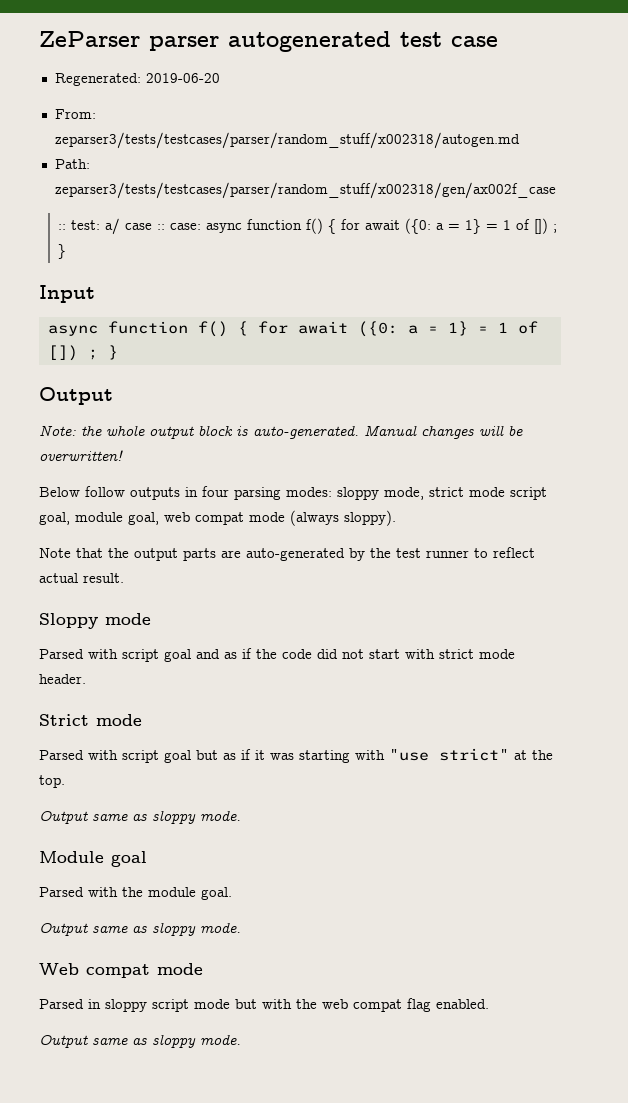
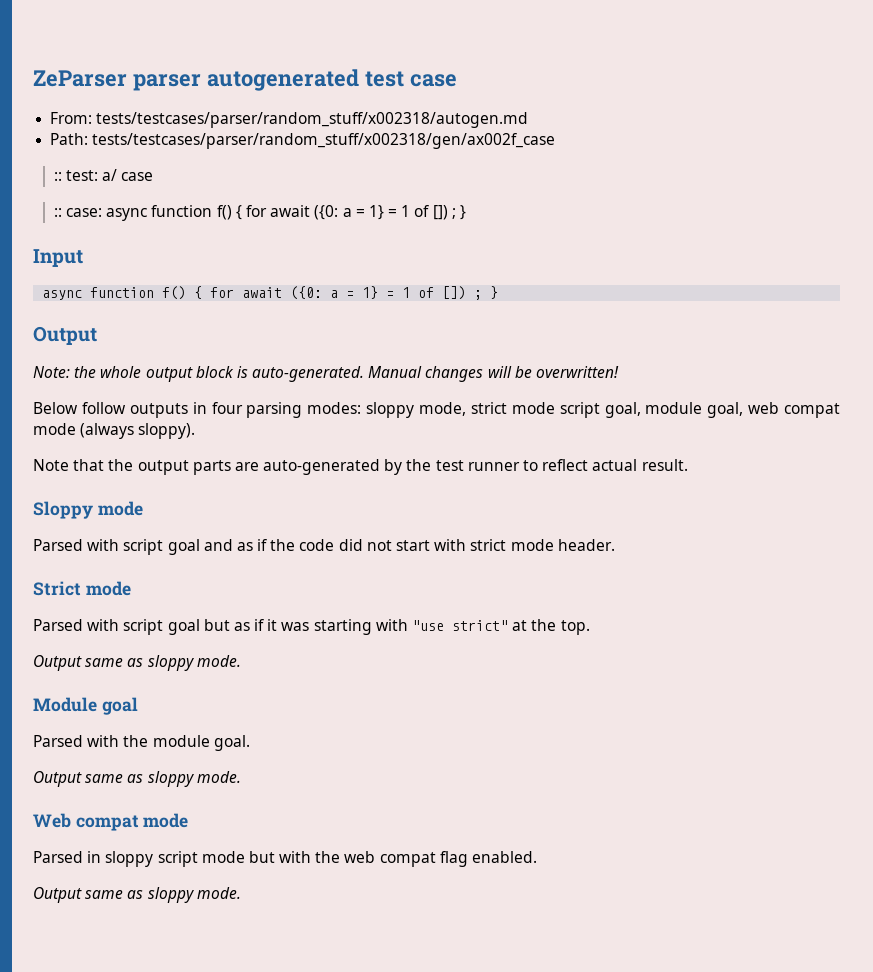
- Regenerated: 2019-06-20
- From: zeparser3/tests/testcases/parser/random_stuff/x002318/autogen.md
+ From: tests/testcases/parser/random_stuff/x002318/autogen.md
- Path: zeparser3/tests/testcases/parser/random_stuff/x002318/gen/ax002f_case
+ Path: tests/testcases/parser/random_stuff/x002318/gen/ax002f_case
- :: test: a/ case :: case: async function f() { for await ({0: a = 1} = 1 of []) ; }
+ :: test: a/ case
+ :: case: async function f() { for await ({0: a = 1} = 1 of []) ; }

